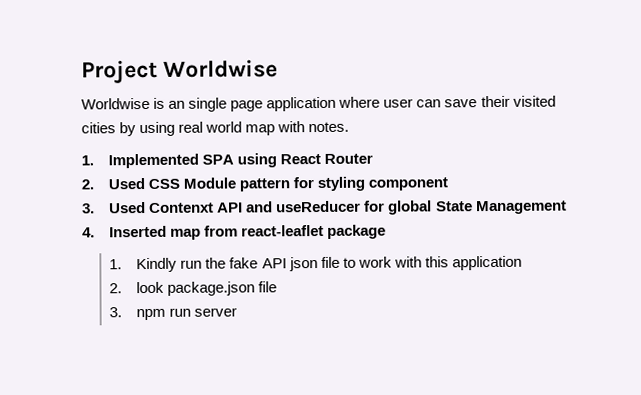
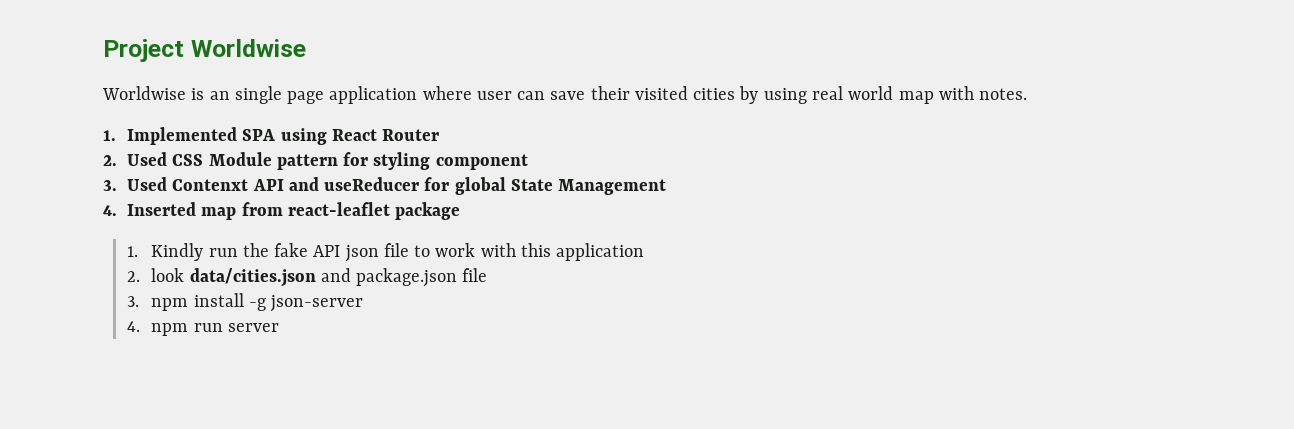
- 2. look package.json file
+ 2. look data/cities.json and package.json file
- 3. npm run server
+ 3. npm install -g json-server
+ 4. npm run server

